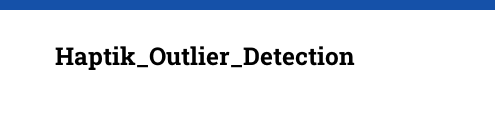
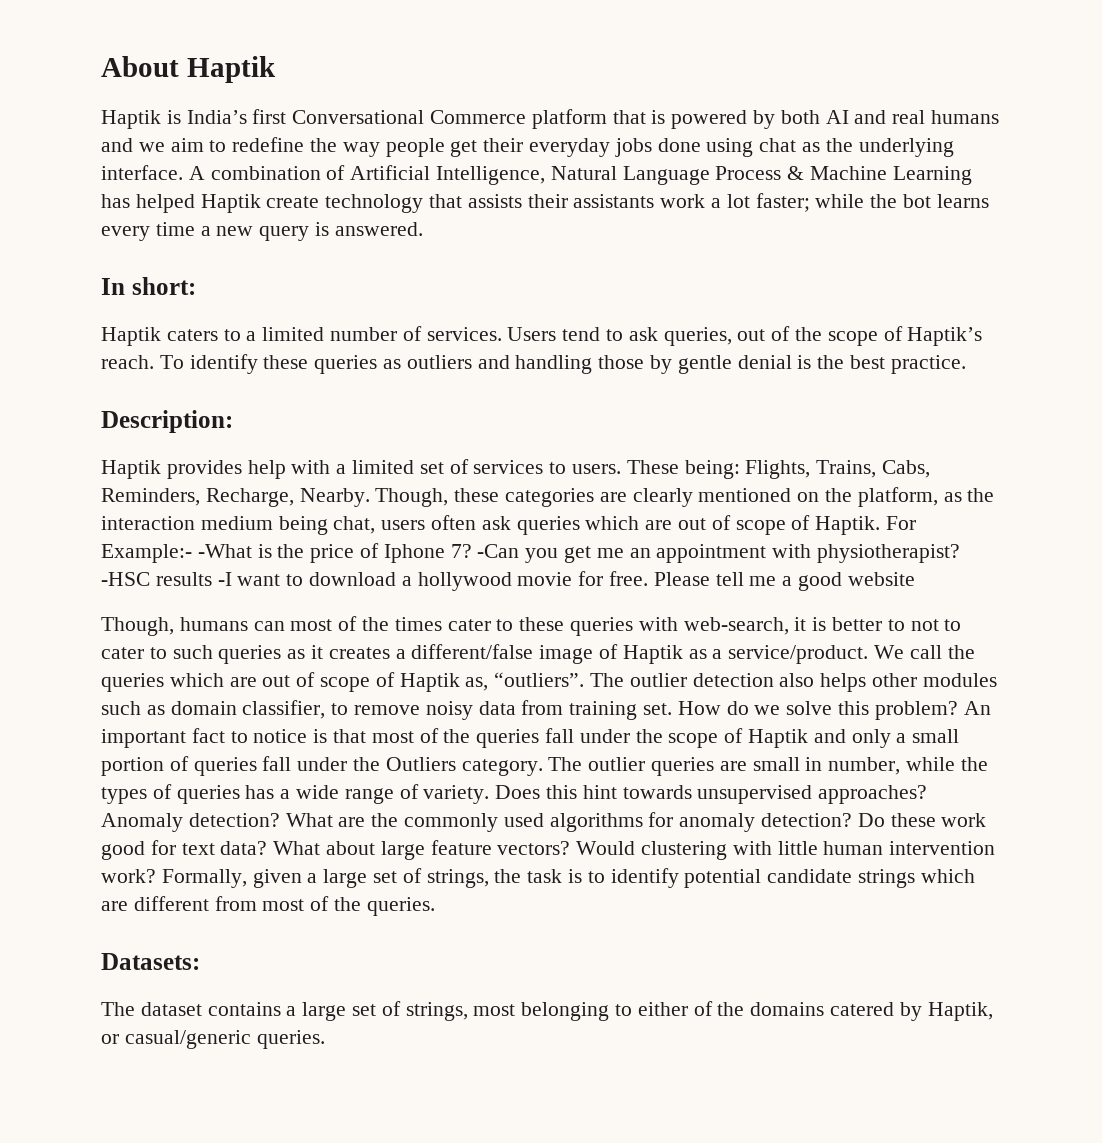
- Haptik_Outlier_Detection
+ About Haptik
+ Haptik is India’s first Conversational Commerce platform that is powered by both AI and real humans and we aim to redefine the way people get their everyday jobs done using chat as the underlying interface. A combination of Artificial Intelligence, Natural Language Process & Machine Learning has helped Haptik create technology that assists their assistants work a lot faster; while the bot learns every time a new query is answered.
+ In short:
+ Haptik caters to a limited number of services. Users tend to ask queries, out of the scope of Haptik’s reach. To identify these queries as outliers and handling those by gentle denial is the best practice.
+ Description:
+ Haptik provides help with a limited set of services to users. These being: Flights, Trains, Cabs, Reminders, Recharge, Nearby. Though, these categories are clearly mentioned on the platform, as the interaction medium being chat, users often ask queries which are out of scope of Haptik. For Example:- -What is the price of Iphone 7? -Can you get me an appointment with physiotherapist? -HSC results -I want to download a hollywood movie for free. Please tell me a good website
+ Though, humans can most of the times cater to these queries with web-search, it is better to not to cater to such queries as it creates a different/false image of Haptik as a service/product. We call the queries which are out of scope of Haptik as, “outliers”. The outlier detection also helps other modules such as domain classifier, to remove noisy data from training set. How do we solve this problem? An important fact to notice is that most of the queries fall under the scope of Haptik and only a small portion of queries fall under the Outliers category. The outlier queries are small in number, while the types of queries has a wide range of variety. Does this hint towards unsupervised approaches? Anomaly detection? What are the commonly used algorithms for anomaly detection? Do these work good for text data? What about large feature vectors? Would clustering with little human intervention work? Formally, given a large set of strings, the task is to identify potential candidate strings which are different from most of the queries.
+ Datasets:
+ The dataset contains a large set of strings, most belonging to either of the domains catered by Haptik, or casual/generic queries.

